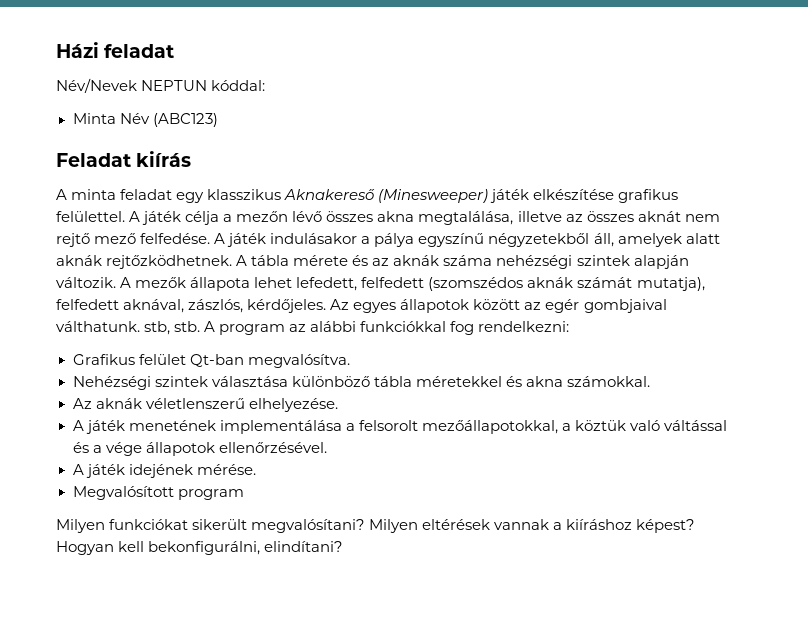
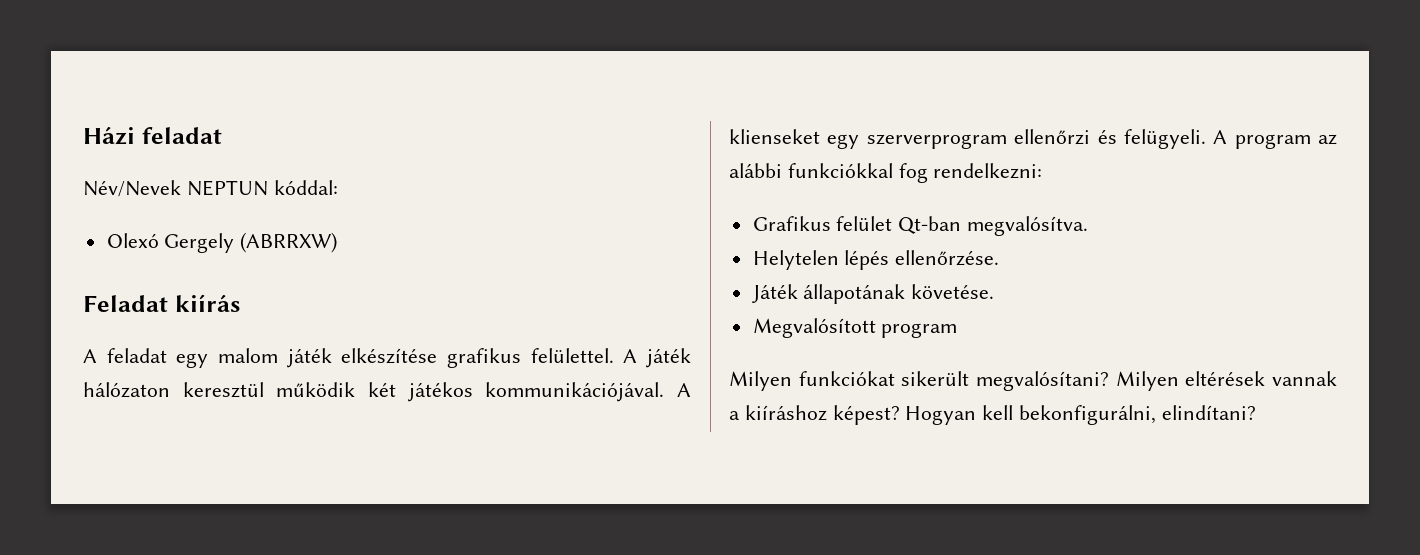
- Minta Név (ABC123)
+ Olexó Gergely (ABRRXW)
- A minta feladat egy klasszikus Aknakereső (Minesweeper) játék elkészítése grafikus felülettel.
+ A feladat egy malom játék elkészítése grafikus felülettel.
- A játék célja a mezőn lévő összes akna megtalálása, illetve az összes aknát nem rejtő mező felfedése. A játék indulásakor a pálya egyszínű négyzetekből áll, amelyek alatt aknák rejtőzködhetnek. A tábla mérete és az aknák száma nehézségi szintek alapján változik. A mezők állapota lehet lefedett, felfedett (szomszédos aknák számát mutatja), felfedett aknával, zászlós, kérdőjeles. Az egyes állapotok között az egér gombjaival válthatunk. stb, stb.
+ A játék hálózaton keresztül működik két játékos kommunikációjával. A klienseket egy szerverprogram ellenőrzi és felügyeli.
- Nehézségi szintek választása különböző tábla méretekkel és akna számokkal.
- Az aknák véletlenszerű elhelyezése.
- A játék menetének implementálása a felsorolt mezőállapotokkal, a köztük való váltással és a vége állapotok ellenőrzésével.
- A játék idejének mérése.
+ Helytelen lépés ellenőrzése.
+ Játék állapotának követése.

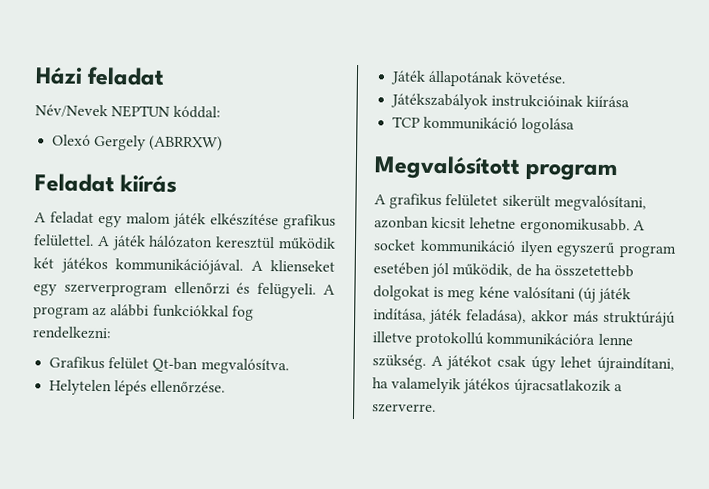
+ Játékszabályok instrukcióinak kiírása
+ TCP kommunikáció logolása
  Megvalósított program
- Milyen funkciókat sikerült megvalósítani? Milyen eltérések vannak a kiíráshoz képest? Hogyan kell bekonfigurálni, elindítani?
+ A grafikus felületet sikerült megvalósítani, azonban kicsit lehetne ergonomikusabb. A socket kommunikáció ilyen egyszerű program esetében jól működik, de ha összetettebb dolgokat is meg kéne valósítani (új játék indítása, játék feladása), akkor más struktúrájú illetve protokollú kommunikációra lenne szükség. A játékot csak úgy lehet újraindítani, ha valamelyik játékos újracsatlakozik a szerverre.

